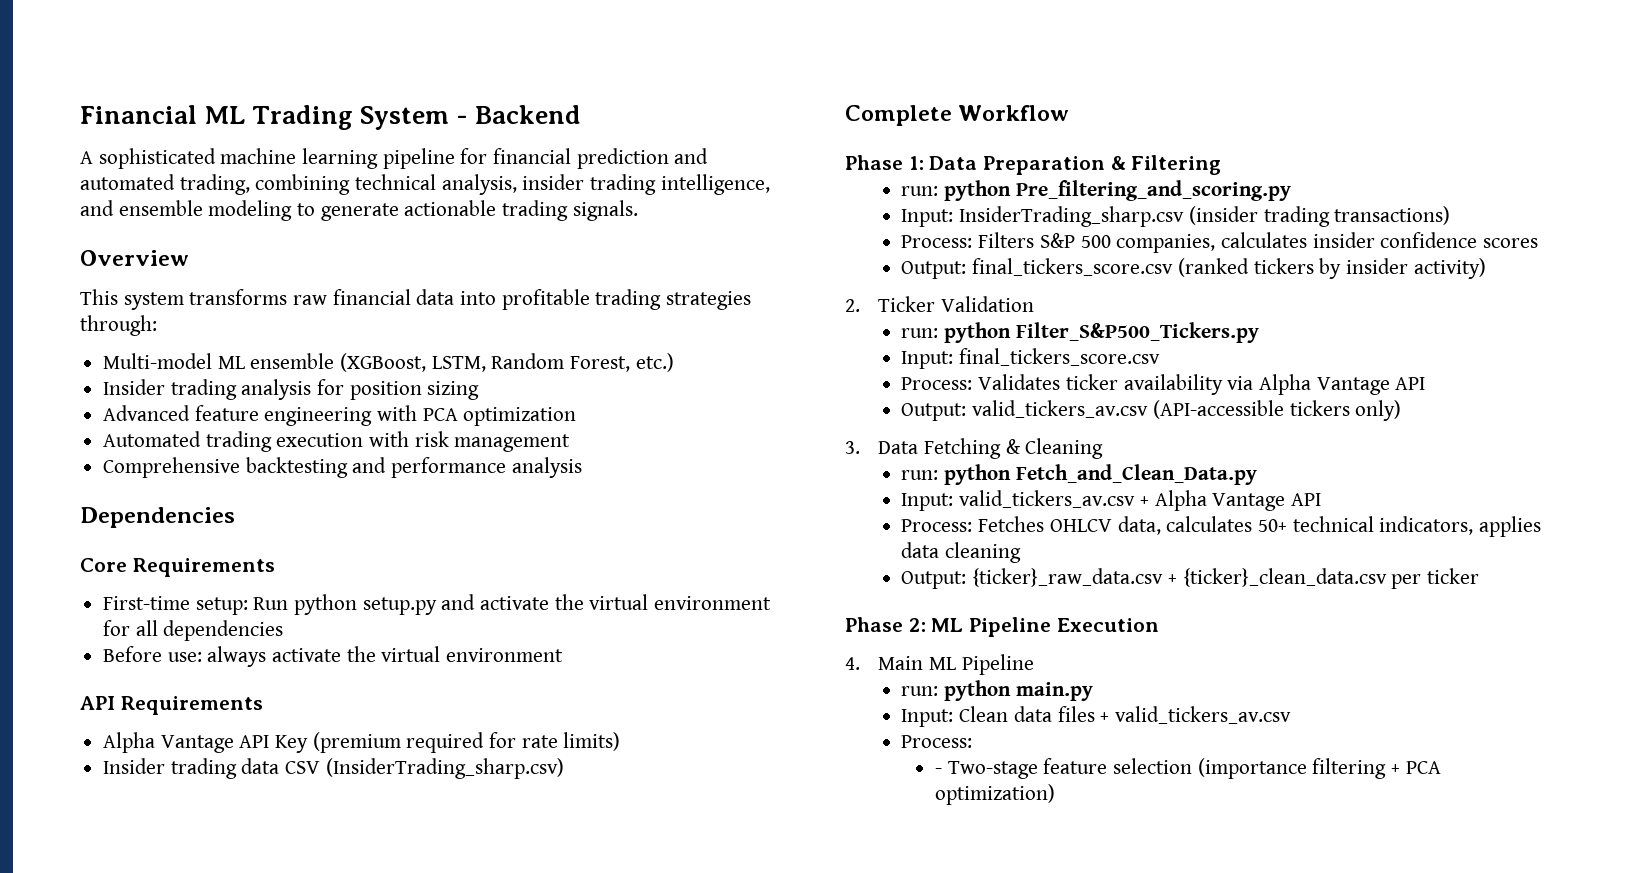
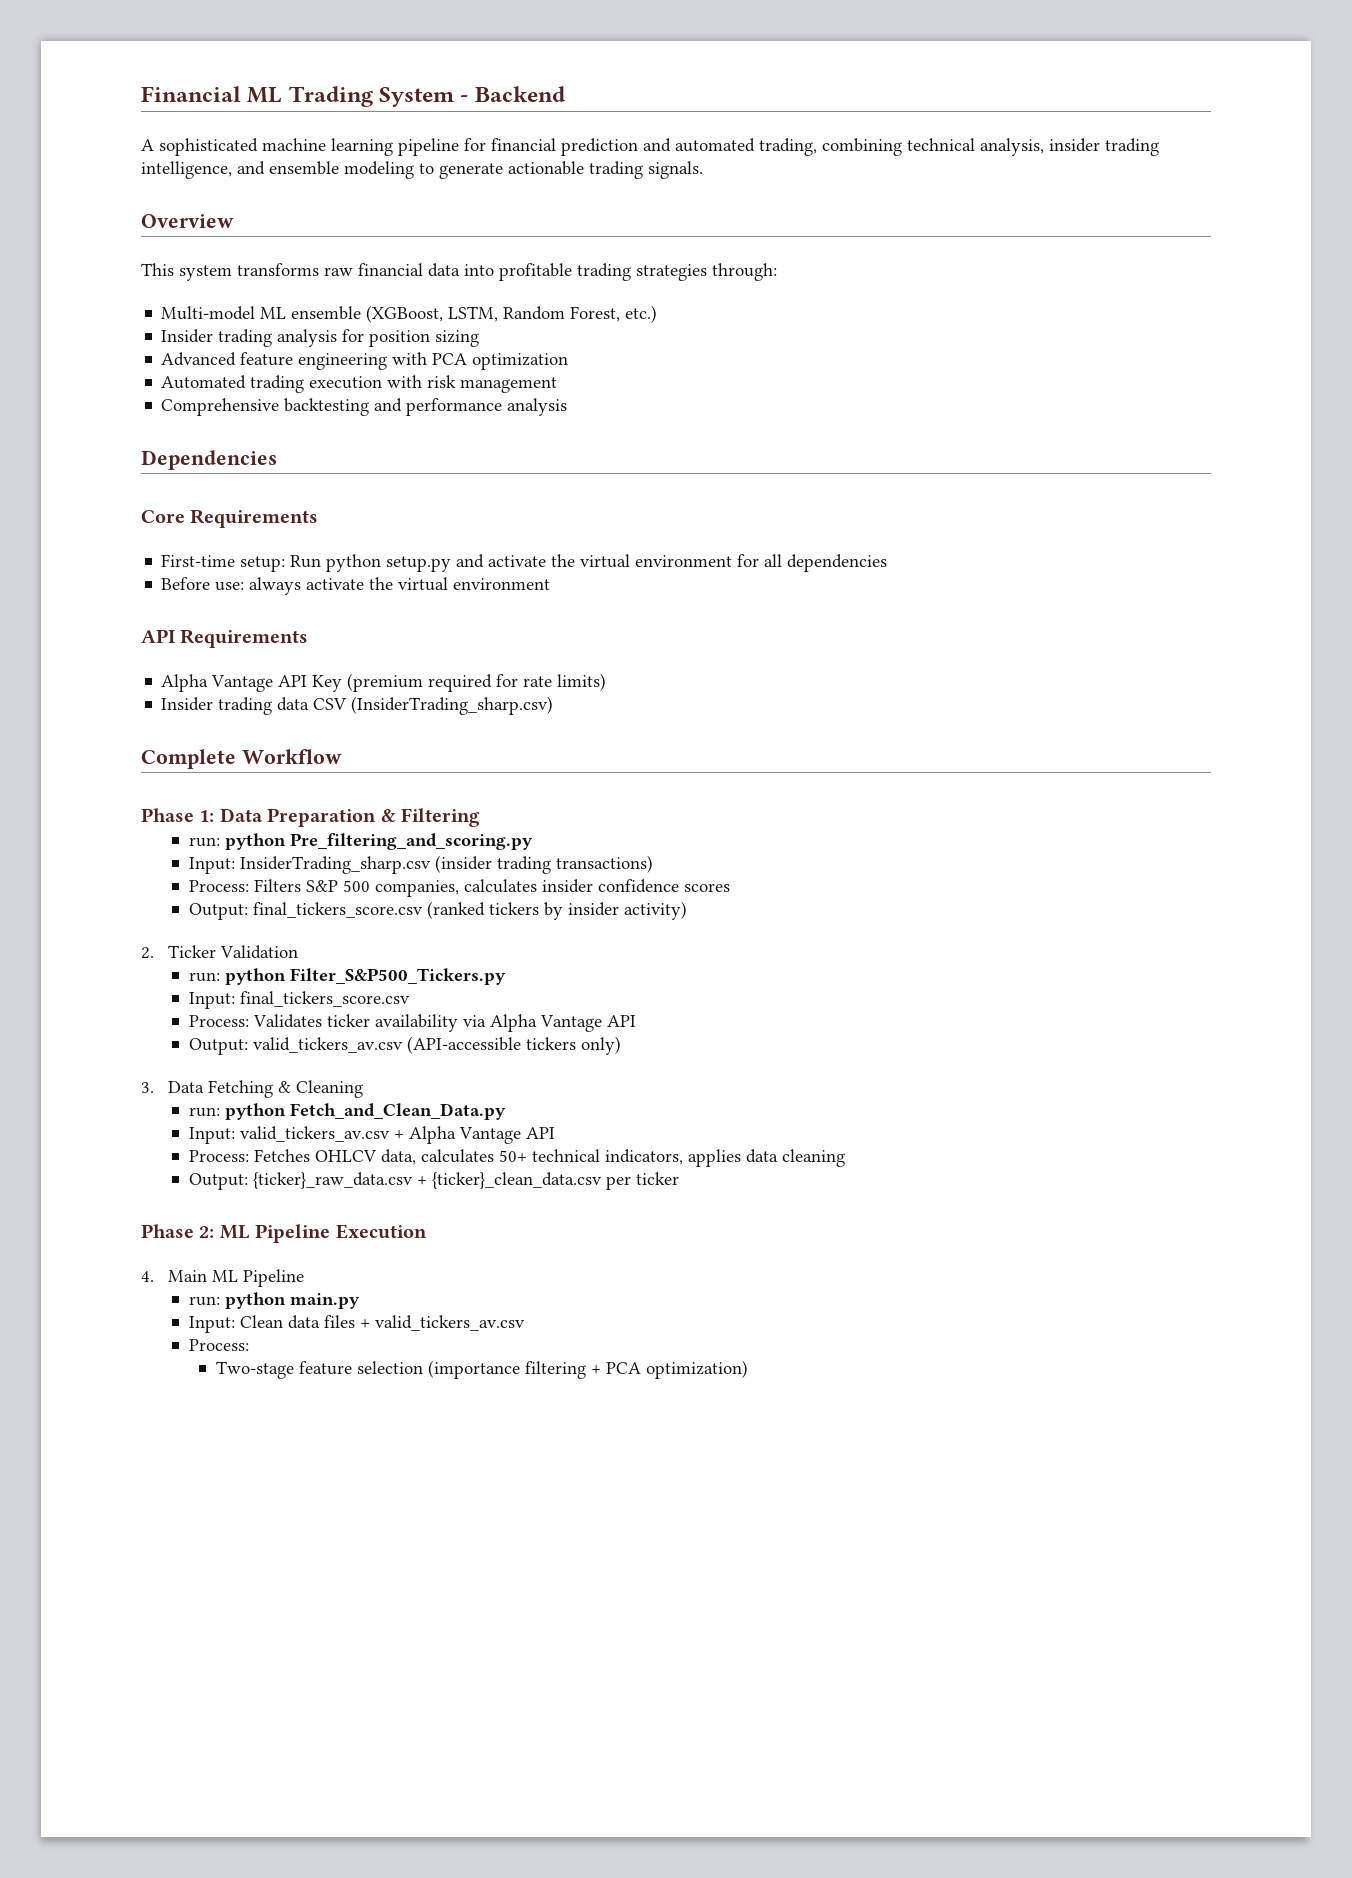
- - Two-stage feature selection (importance filtering + PCA optimization)
+ Two-stage feature selection (importance filtering + PCA optimization)

